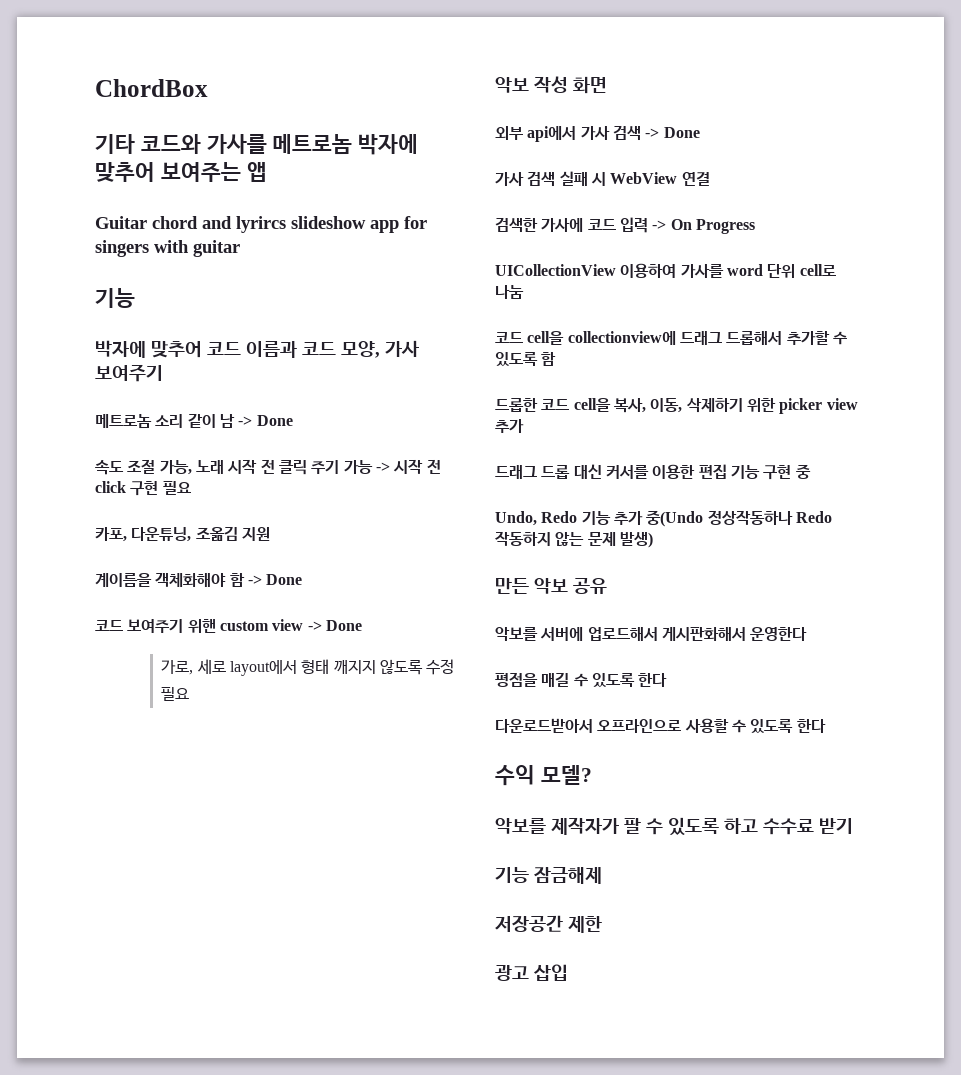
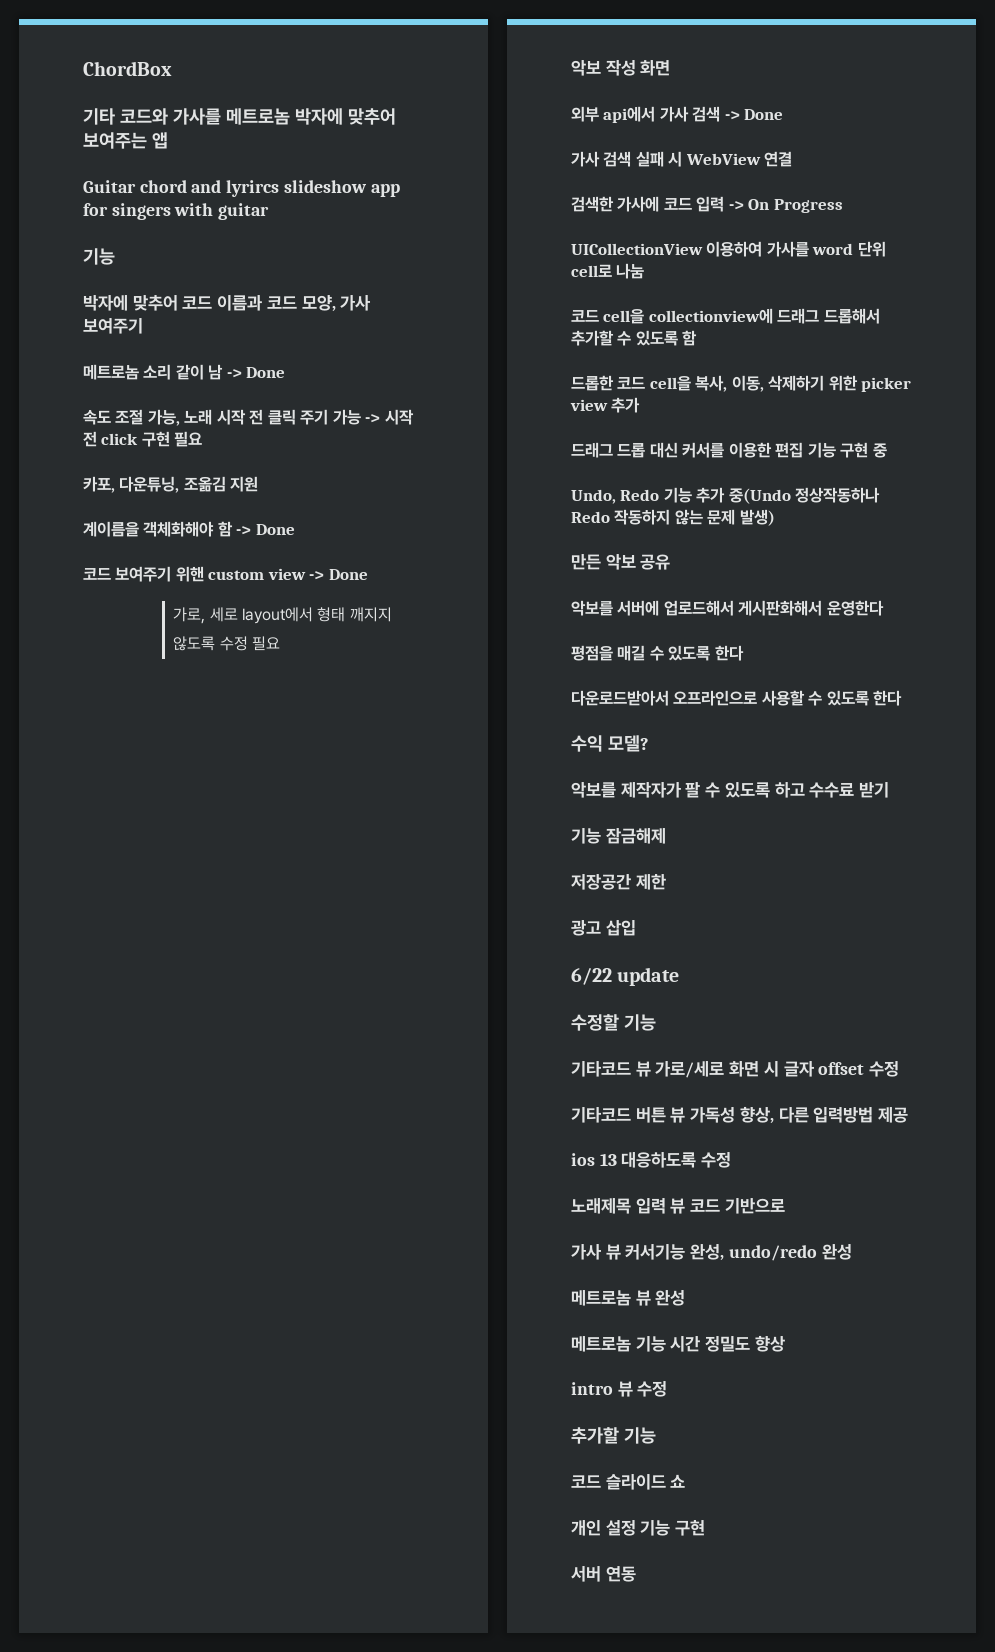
+ 6/22 update
+ 수정할 기능
+ 기타코드 뷰 가로/세로 화면 시 글자 offset 수정
+ 기타코드 버튼 뷰 가독성 향상, 다른 입력방법 제공
+ ios 13 대응하도록 수정
+ 노래제목 입력 뷰 코드 기반으로
+ 가사 뷰 커서기능 완성, undo/redo 완성
+ 메트로놈 뷰 완성
+ 메트로놈 기능 시간 정밀도 향상
+ intro 뷰 수정
+ 추가할 기능
+ 코드 슬라이드 쇼
+ 개인 설정 기능 구현
+ 서버 연동

